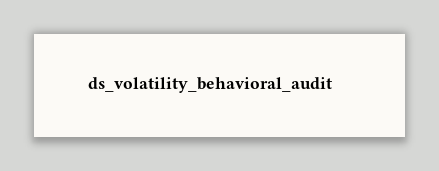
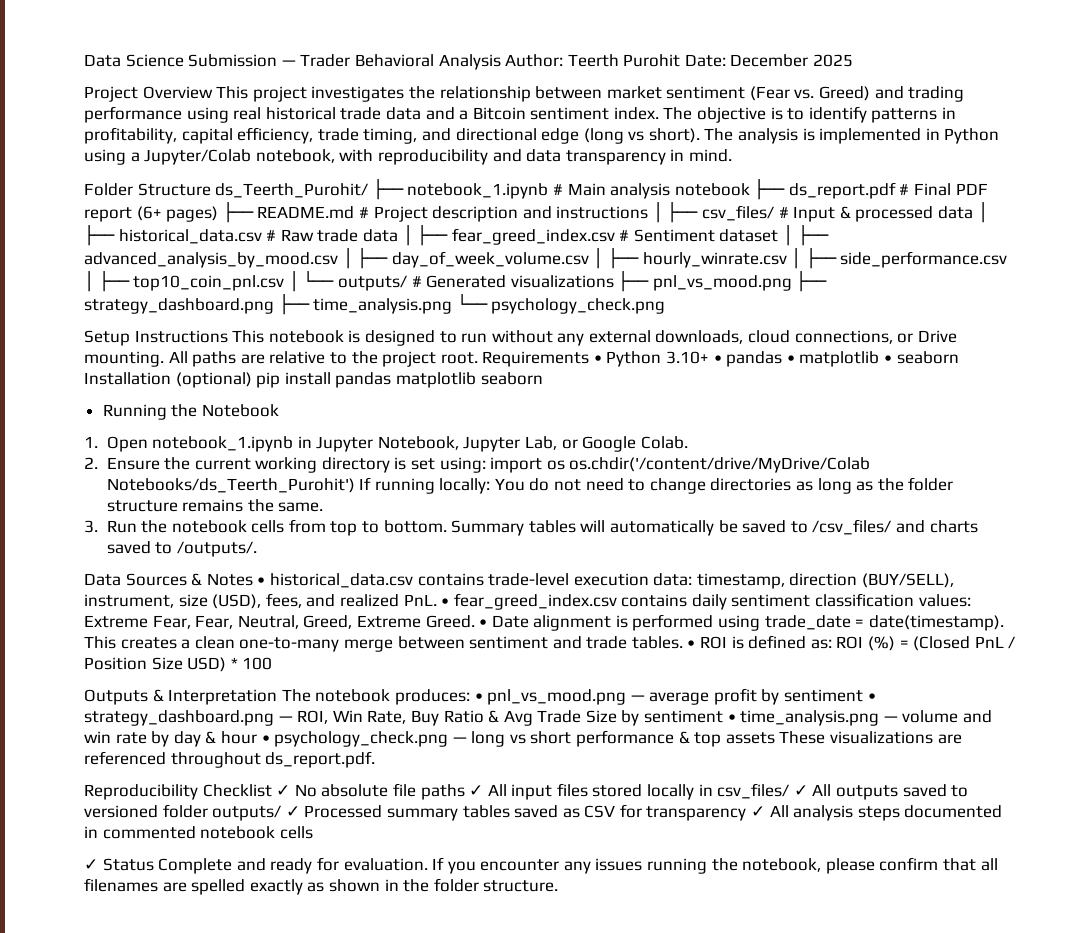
- ds_volatility_behavioral_audit
+ Data Science Submission — Trader Behavioral Analysis Author: Teerth Purohit Date: December 2025
+ Project Overview This project investigates the relationship between market sentiment (Fear vs. Greed) and trading performance using real historical trade data and a Bitcoin sentiment index. The objective is to identify patterns in profitability, capital efficiency, trade timing, and directional edge (long vs short). The analysis is implemented in Python using a Jupyter/Colab notebook, with reproducibility and data transparency in mind.
+ Folder Structure ds_Teerth_Purohit/ ├── notebook_1.ipynb # Main analysis notebook ├── ds_report.pdf # Final PDF report (6+ pages) ├── README.md # Project description and instructions │ ├── csv_files/ # Input & processed data │ ├── historical_data.csv # Raw trade data │ ├── fear_greed_index.csv # Sentiment dataset │ ├── advanced_analysis_by_mood.csv │ ├── day_of_week_volume.csv │ ├── hourly_winrate.csv │ ├── side_performance.csv │ ├── top10_coin_pnl.csv │ └── outputs/ # Generated visualizations ├── pnl_vs_mood.png ├── strategy_dashboard.png ├── time_analysis.png └── psychology_check.png
+ Setup Instructions This notebook is designed to run without any external downloads, cloud connections, or Drive mounting. All paths are relative to the project root. Requirements • Python 3.10+ • pandas • matplotlib • seaborn Installation (optional) pip install pandas matplotlib seaborn
+ Running the Notebook
+ 1. Open notebook_1.ipynb in Jupyter Notebook, Jupyter Lab, or Google Colab.
+ 2. Ensure the current working directory is set using: import os os.chdir('/content/drive/MyDrive/Colab Notebooks/ds_Teerth_Purohit') If running locally: You do not need to change directories as long as the folder structure remains the same.
+ 3. Run the notebook cells from top to bottom. Summary tables will automatically be saved to /csv_files/ and charts saved to /outputs/.
+ Data Sources & Notes • historical_data.csv contains trade-level execution data: timestamp, direction (BUY/SELL), instrument, size (USD), fees, and realized PnL. • fear_greed_index.csv contains daily sentiment classification values: Extreme Fear, Fear, Neutral, Greed, Extreme Greed. • Date alignment is performed using trade_date = date(timestamp). This creates a clean one-to-many merge between sentiment and trade tables. • ROI is defined as: ROI (%) = (Closed PnL / Position Size USD) * 100
+ Outputs & Interpretation The notebook produces: • pnl_vs_mood.png — average profit by sentiment • strategy_dashboard.png — ROI, Win Rate, Buy Ratio & Avg Trade Size by sentiment • time_analysis.png — volume and win rate by day & hour • psychology_check.png — long vs short performance & top assets These visualizations are referenced throughout ds_report.pdf.
+ Reproducibility Checklist ✓ No absolute file paths ✓ All input files stored locally in csv_files/ ✓ All outputs saved to versioned folder outputs/ ✓ Processed summary tables saved as CSV for transparency ✓ All analysis steps documented in commented notebook cells
+ ✓ Status Complete and ready for evaluation. If you encounter any issues running the notebook, please confirm that all filenames are spelled exactly as shown in the folder structure.

